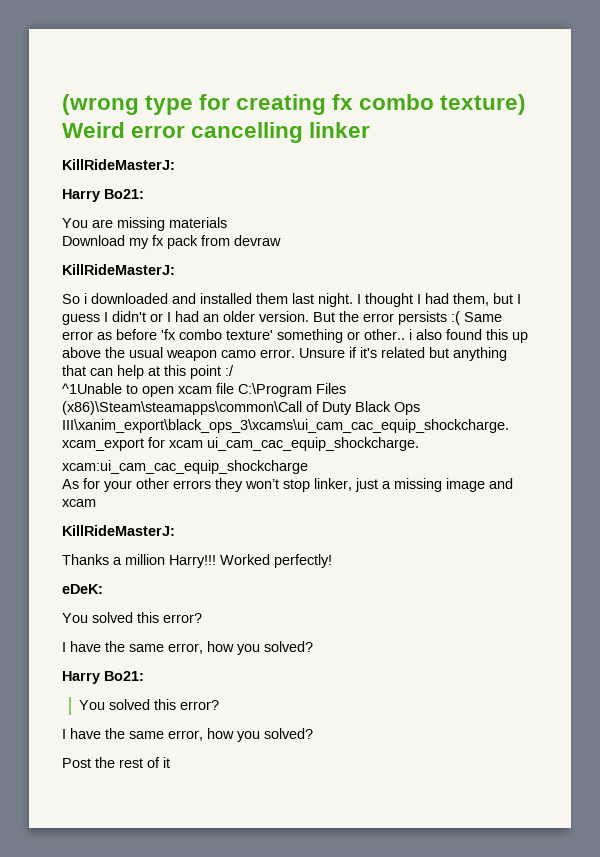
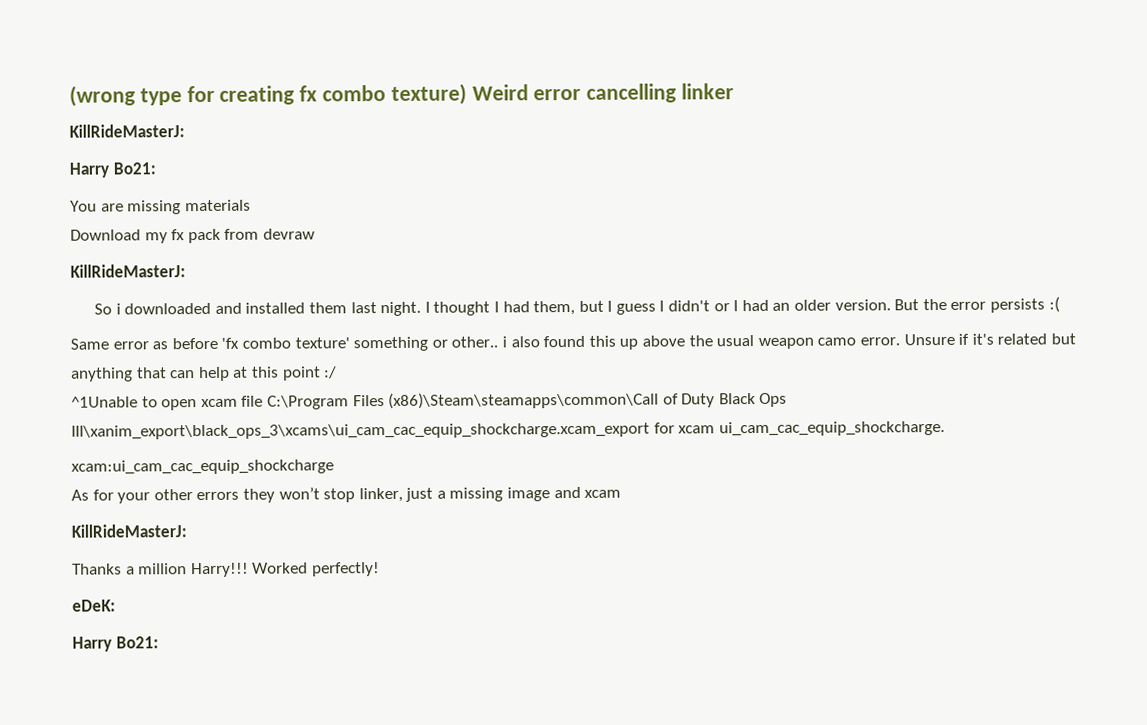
- But the error persists :( Same error as before 'fx combo texture' something or other.. i also found this up above the usual weapon camo error.
+ But the error persists :(
+ Same error as before 'fx combo texture' something or other.. i also found this up above the usual weapon camo error.
  eDeK:
- You solved this error?
- I have the same error, how you solved?
  Harry Bo21:
- You solved this error?
- I have the same error, how you solved?
- Post the rest of it

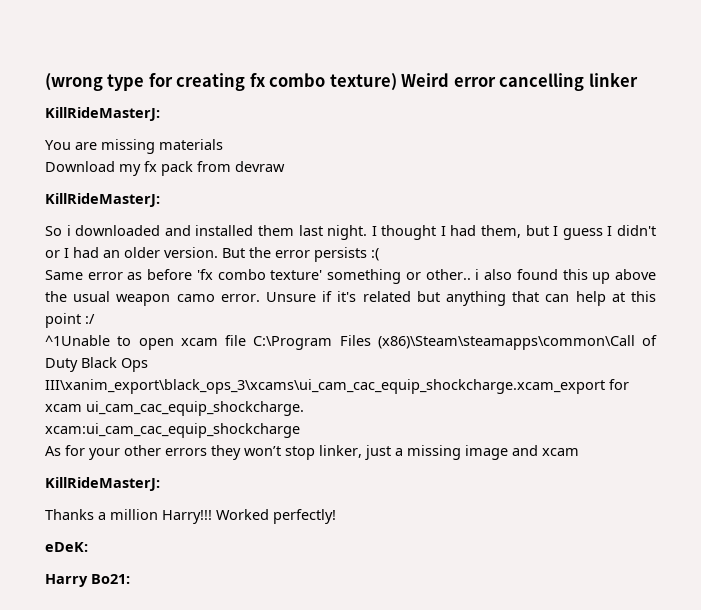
  (wrong type for creating fx combo texture) Weird error cancelling linker
  KillRideMasterJ:
- Harry Bo21:

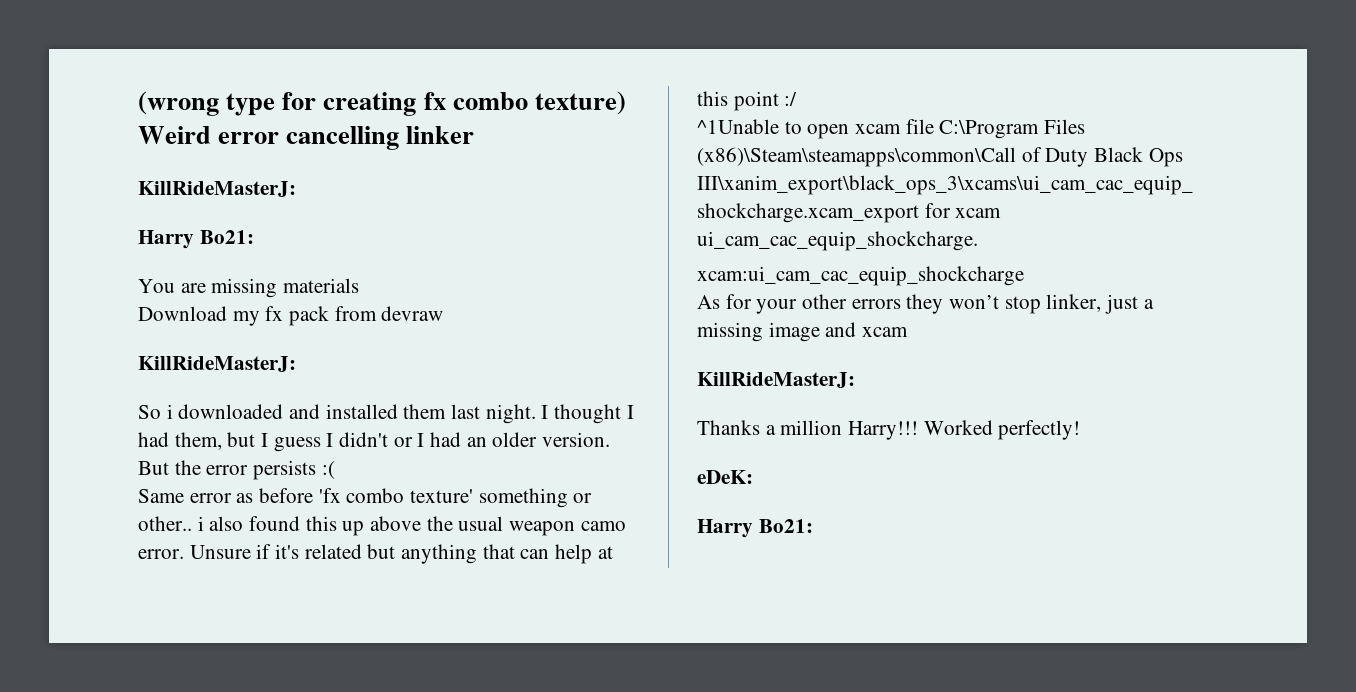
  (wrong type for creating fx combo texture) Weird error cancelling linker
  KillRideMasterJ:
+ Harry Bo21:

